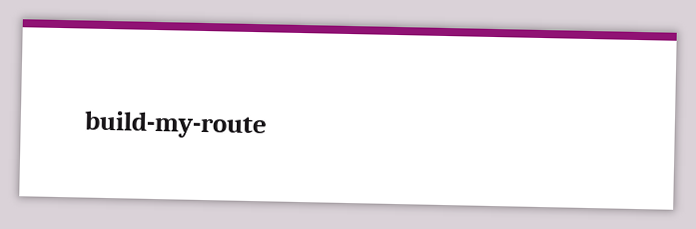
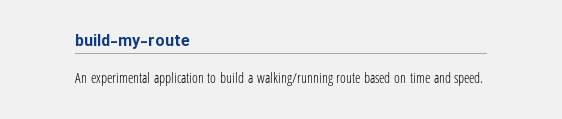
+ An experimental application to build a walking/running route based on time and speed.

